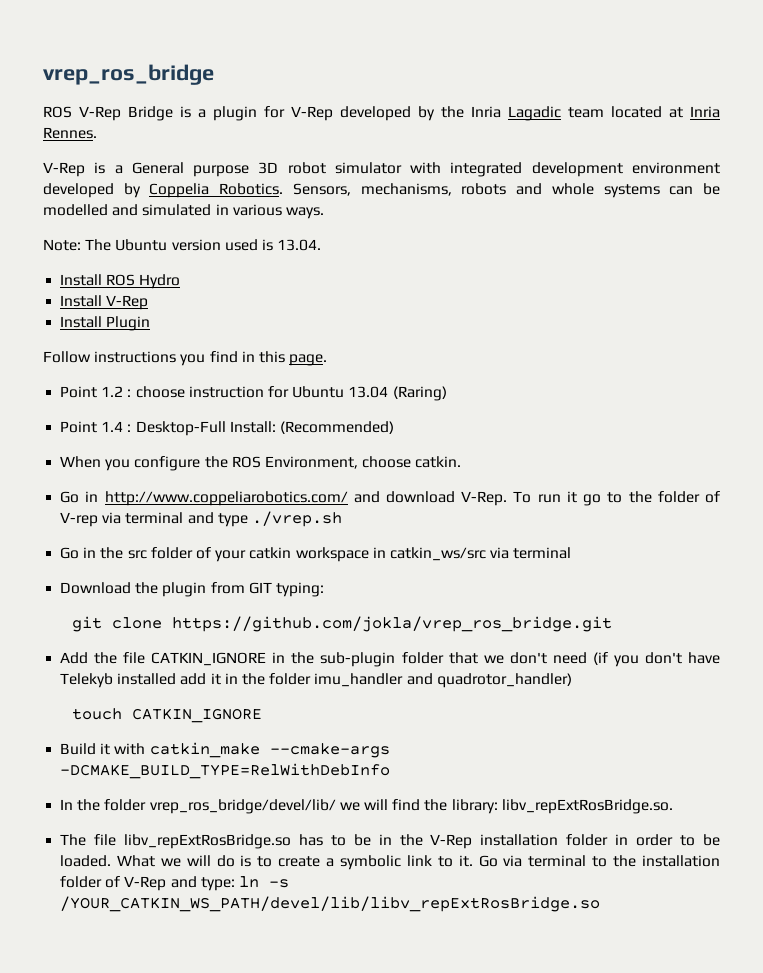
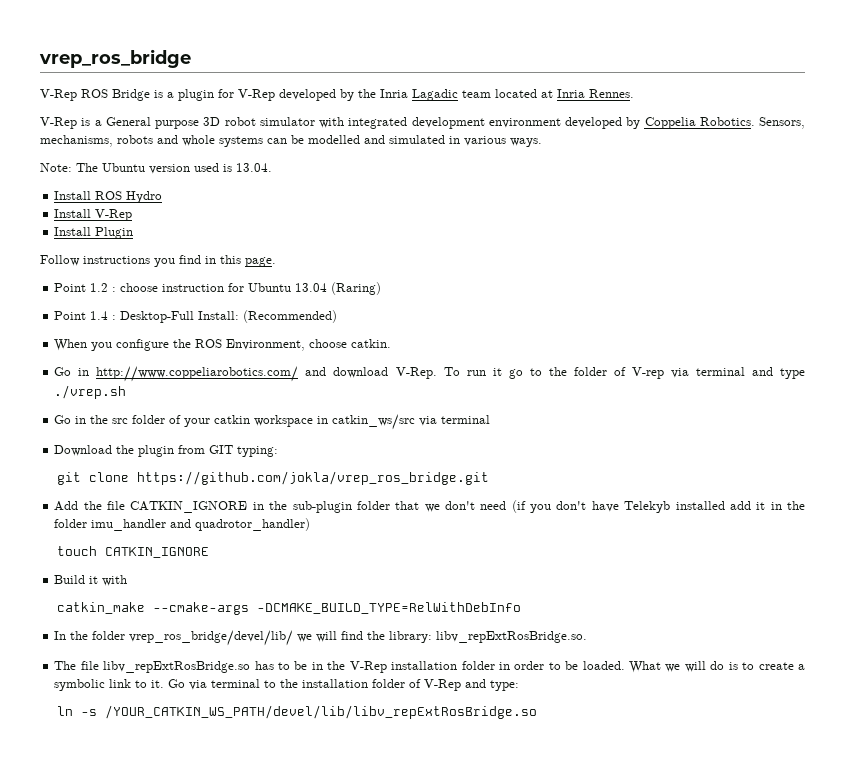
- ROS V-Rep Bridge is a plugin for V-Rep developed by the Inria Lagadic team located at Inria Rennes.
+ V-Rep ROS Bridge is a plugin for V-Rep developed by the Inria Lagadic team located at Inria Rennes.
- Build it with catkin_make --cmake-args -DCMAKE_BUILD_TYPE=RelWithDebInfo
+ Build it with
+ catkin_make --cmake-args -DCMAKE_BUILD_TYPE=RelWithDebInfo
- Go via terminal to the installation folder of V-Rep and type: ln -s /YOUR_CATKIN_WS_PATH/devel/lib/libv_repExtRosBridge.so
+ Go via terminal to the installation folder of V-Rep and type:
+ ln -s /YOUR_CATKIN_WS_PATH/devel/lib/libv_repExtRosBridge.so

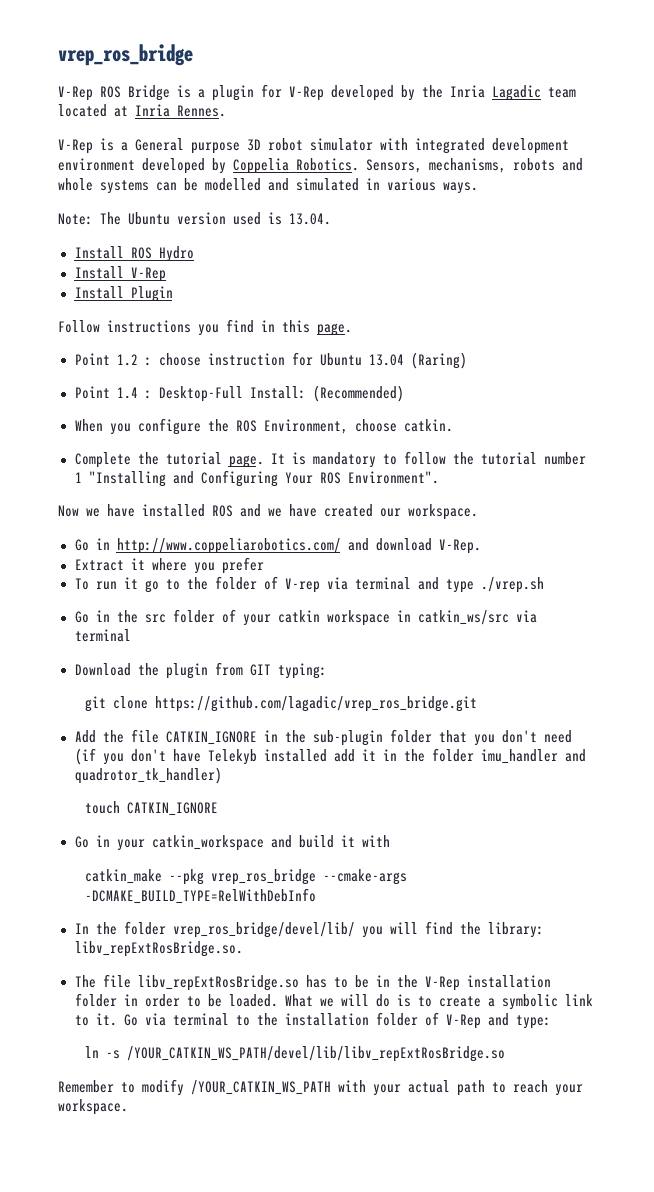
+ Complete the tutorial page. It is mandatory to follow the tutorial number 1 "Installing and Configuring Your ROS Environment".
+ Now we have installed ROS and we have created our workspace.
- Go in http://www.coppeliarobotics.com/ and download V-Rep. To run it go to the folder of V-rep via terminal and type ./vrep.sh
+ Go in http://www.coppeliarobotics.com/ and download V-Rep.
+ Extract it where you prefer
+ To run it go to the folder of V-rep via terminal and type ./vrep.sh
- git clone https://github.com/jokla/vrep_ros_bridge.git
+ git clone https://github.com/lagadic/vrep_ros_bridge.git
- Add the file CATKIN_IGNORE in the sub-plugin folder that we don't need (if you don't have Telekyb installed add it in the folder imu_handler and quadrotor_handler)
+ Add the file CATKIN_IGNORE in the sub-plugin folder that you don't need (if you don't have Telekyb installed add it in the folder imu_handler and quadrotor_tk_handler)
- Build it with
+ Go in your catkin_workspace and build it with
- catkin_make --cmake-args -DCMAKE_BUILD_TYPE=RelWithDebInfo
+ catkin_make --pkg vrep_ros_bridge --cmake-args -DCMAKE_BUILD_TYPE=RelWithDebInfo
- In the folder vrep_ros_bridge/devel/lib/ we will find the library: libv_repExtRosBridge.so.
+ In the folder vrep_ros_bridge/devel/lib/ you will find the library: libv_repExtRosBridge.so.
+ Remember to modify /YOUR_CATKIN_WS_PATH with your actual path to reach your workspace.

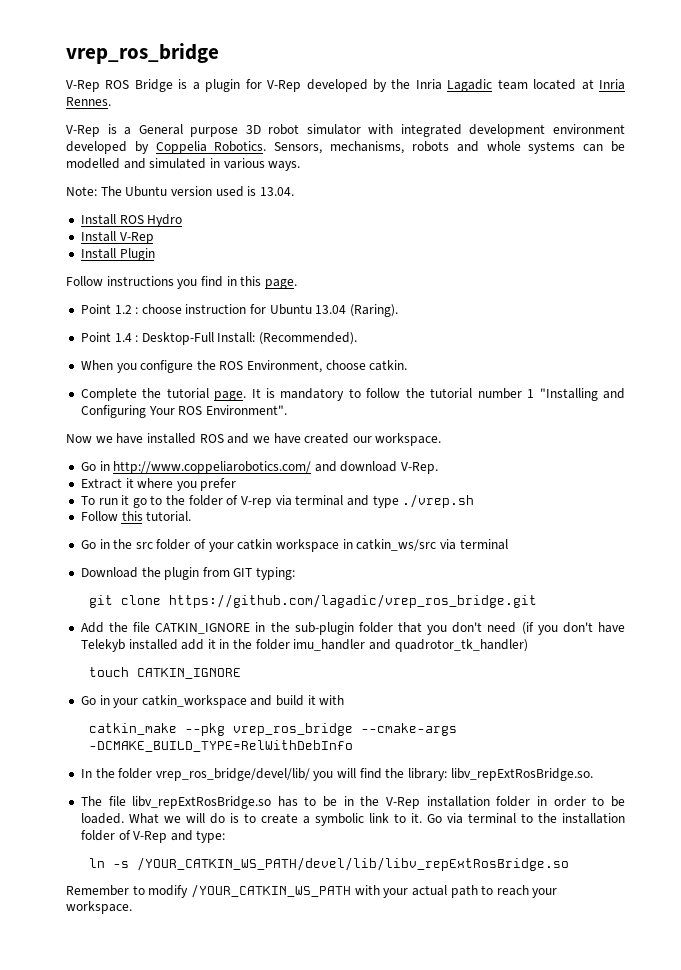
- Point 1.2 : choose instruction for Ubuntu 13.04 (Raring)
+ Point 1.2 : choose instruction for Ubuntu 13.04 (Raring).
- Point 1.4 : Desktop-Full Install: (Recommended)
+ Point 1.4 : Desktop-Full Install: (Recommended).
+ Follow this tutorial.

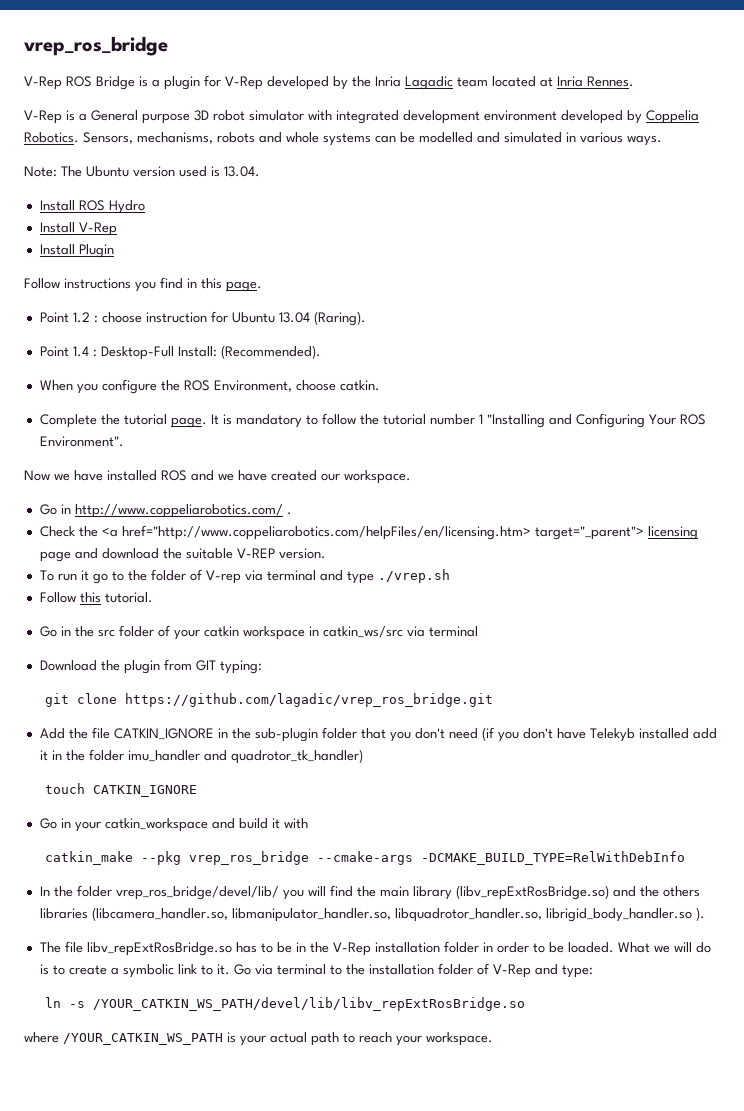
- Go in http://www.coppeliarobotics.com/ and download V-Rep.
- Extract it where you prefer
+ Go in http://www.coppeliarobotics.com/ .
+ Check the <a href="http://www.coppeliarobotics.com/helpFiles/en/licensing.htm> target="_parent"> licensing page and download the suitable V-REP version.
- In the folder vrep_ros_bridge/devel/lib/ you will find the library: libv_repExtRosBridge.so.
+ In the folder vrep_ros_bridge/devel/lib/ you will find the main library (libv_repExtRosBridge.so) and the others libraries (libcamera_handler.so, libmanipulator_handler.so, libquadrotor_handler.so, librigid_body_handler.so ).
- Remember to modify /YOUR_CATKIN_WS_PATH with your actual path to reach your workspace.
+ where /YOUR_CATKIN_WS_PATH is your actual path to reach your workspace.

